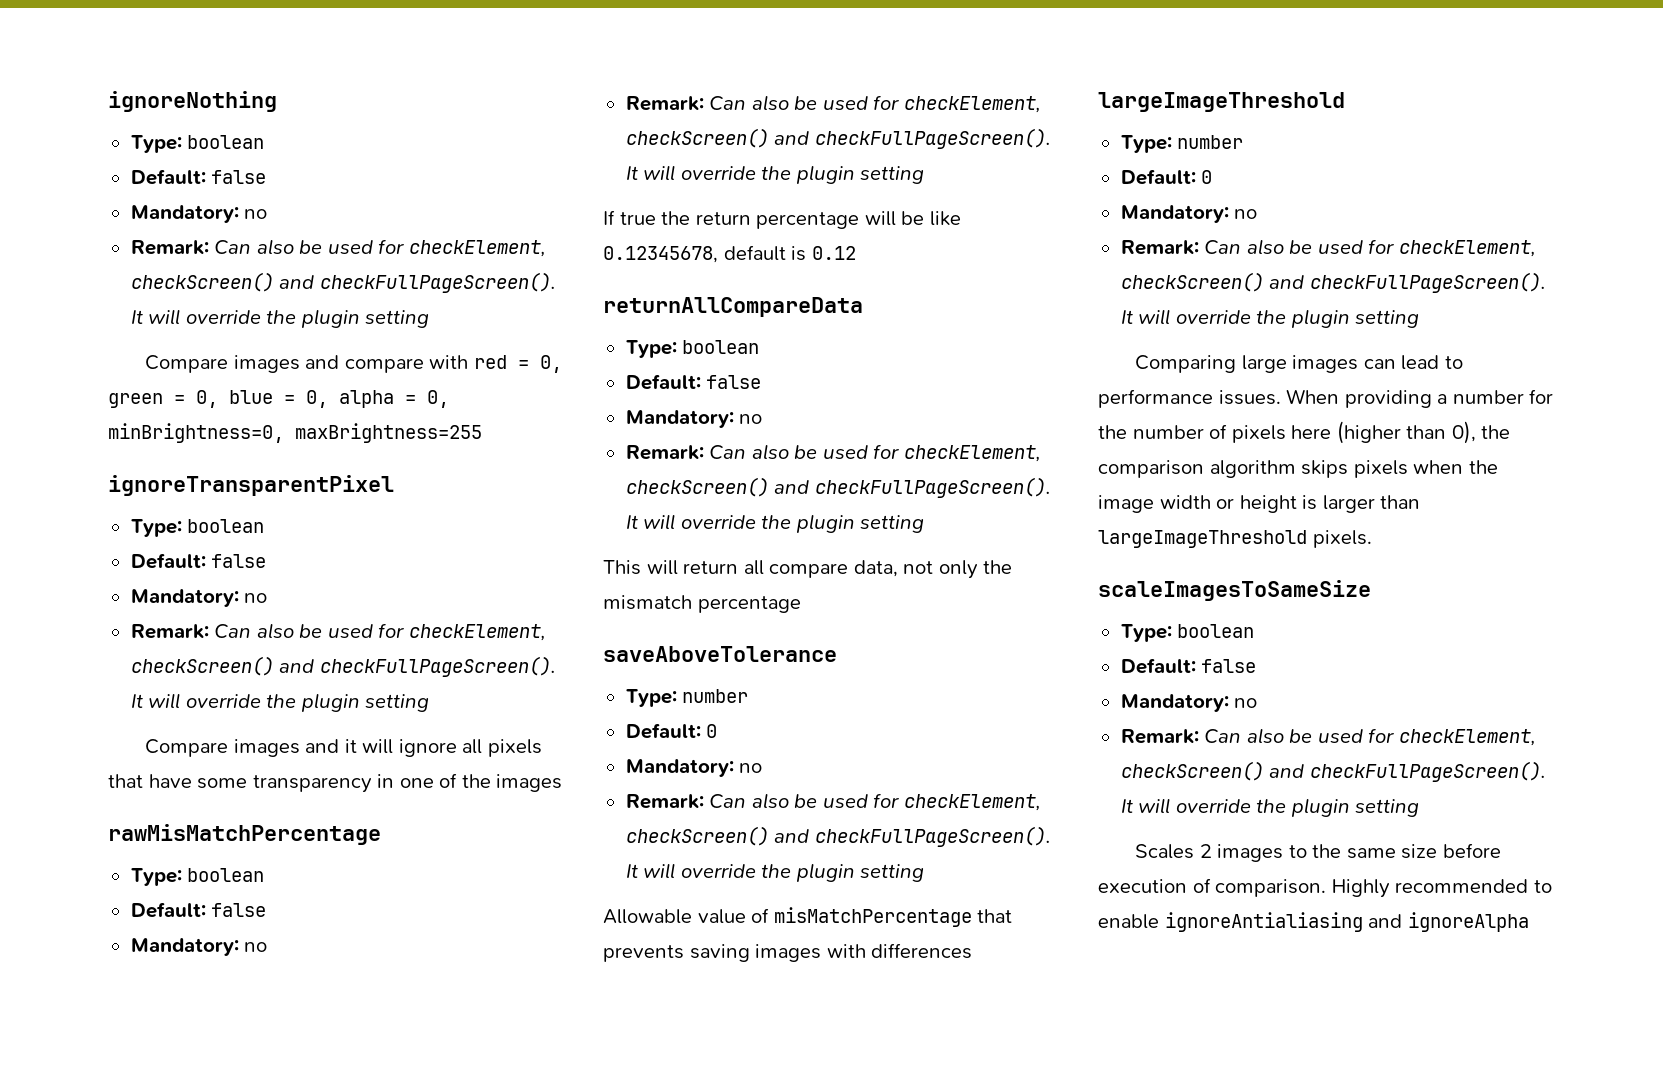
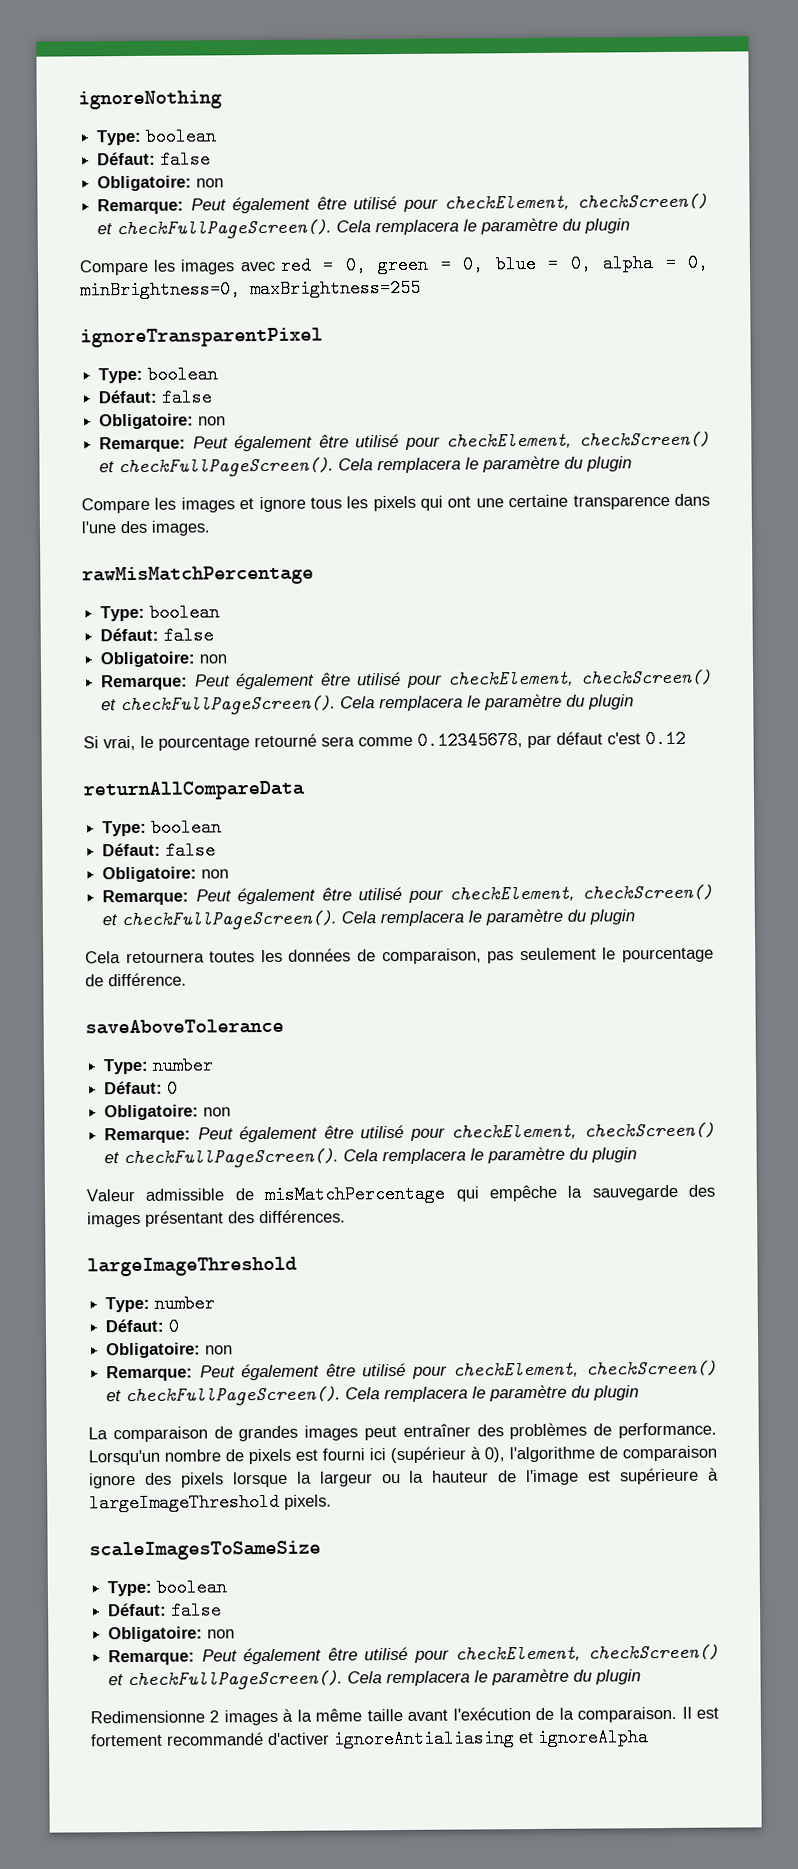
  ignoreNothing
  Type: boolean
- Default: false
- Mandatory: no
- Remark: Can also be used for checkElement, checkScreen() and checkFullPageScreen(). It will override the plugin setting
- Compare images and compare with red = 0, green = 0, blue = 0, alpha = 0, minBrightness=0, maxBrightness=255
+ Défaut: false
+ Obligatoire: non
+ Remarque: Peut également être utilisé pour checkElement, checkScreen() et checkFullPageScreen(). Cela remplacera le paramètre du plugin
+ Compare les images avec red = 0, green = 0, blue = 0, alpha = 0, minBrightness=0, maxBrightness=255
  ignoreTransparentPixel
  Type: boolean
- Default: false
- Mandatory: no
- Remark: Can also be used for checkElement, checkScreen() and checkFullPageScreen(). It will override the plugin setting
- Compare images and it will ignore all pixels that have some transparency in one of the images
+ Défaut: false
+ Obligatoire: non
+ Remarque: Peut également être utilisé pour checkElement, checkScreen() et checkFullPageScreen(). Cela remplacera le paramètre du plugin
+ Compare les images et ignore tous les pixels qui ont une certaine transparence dans l'une des images.
  rawMisMatchPercentage
  Type: boolean
- Default: false
- Mandatory: no
- Remark: Can also be used for checkElement, checkScreen() and checkFullPageScreen(). It will override the plugin setting
- If true the return percentage will be like 0.12345678, default is 0.12
+ Défaut: false
+ Obligatoire: non
+ Remarque: Peut également être utilisé pour checkElement, checkScreen() et checkFullPageScreen(). Cela remplacera le paramètre du plugin
+ Si vrai, le pourcentage retourné sera comme 0.12345678, par défaut c'est 0.12
  returnAllCompareData
  Type: boolean
- Default: false
- Mandatory: no
- Remark: Can also be used for checkElement, checkScreen() and checkFullPageScreen(). It will override the plugin setting
- This will return all compare data, not only the mismatch percentage
+ Défaut: false
+ Obligatoire: non
+ Remarque: Peut également être utilisé pour checkElement, checkScreen() et checkFullPageScreen(). Cela remplacera le paramètre du plugin
+ Cela retournera toutes les données de comparaison, pas seulement le pourcentage de différence.
  saveAboveTolerance
  Type: number
- Default: 0
- Mandatory: no
- Remark: Can also be used for checkElement, checkScreen() and checkFullPageScreen(). It will override the plugin setting
- Allowable value of misMatchPercentage that prevents saving images with differences
+ Défaut: 0
+ Obligatoire: non
+ Remarque: Peut également être utilisé pour checkElement, checkScreen() et checkFullPageScreen(). Cela remplacera le paramètre du plugin
+ Valeur admissible de misMatchPercentage qui empêche la sauvegarde des images présentant des différences.
  largeImageThreshold
  Type: number
- Default: 0
- Mandatory: no
- Remark: Can also be used for checkElement, checkScreen() and checkFullPageScreen(). It will override the plugin setting
- Comparing large images can lead to performance issues. When providing a number for the number of pixels here (higher than 0), the comparison algorithm skips pixels when the image width or height is larger than largeImageThreshold pixels.
+ Défaut: 0
+ Obligatoire: non
+ Remarque: Peut également être utilisé pour checkElement, checkScreen() et checkFullPageScreen(). Cela remplacera le paramètre du plugin
+ La comparaison de grandes images peut entraîner des problèmes de performance. Lorsqu'un nombre de pixels est fourni ici (supérieur à 0), l'algorithme de comparaison ignore des pixels lorsque la largeur ou la hauteur de l'image est supérieure à largeImageThreshold pixels.
  scaleImagesToSameSize
  Type: boolean
- Default: false
- Mandatory: no
- Remark: Can also be used for checkElement, checkScreen() and checkFullPageScreen(). It will override the plugin setting
- Scales 2 images to the same size before execution of comparison. Highly recommended to enable ignoreAntialiasing and ignoreAlpha
+ Défaut: false
+ Obligatoire: non
+ Remarque: Peut également être utilisé pour checkElement, checkScreen() et checkFullPageScreen(). Cela remplacera le paramètre du plugin
+ Redimensionne 2 images à la même taille avant l'exécution de la comparaison. Il est fortement recommandé d'activer ignoreAntialiasing et ignoreAlpha

